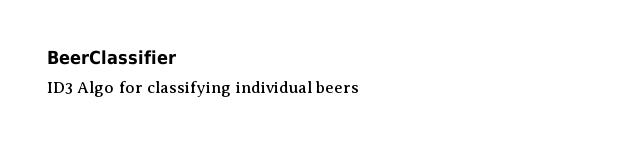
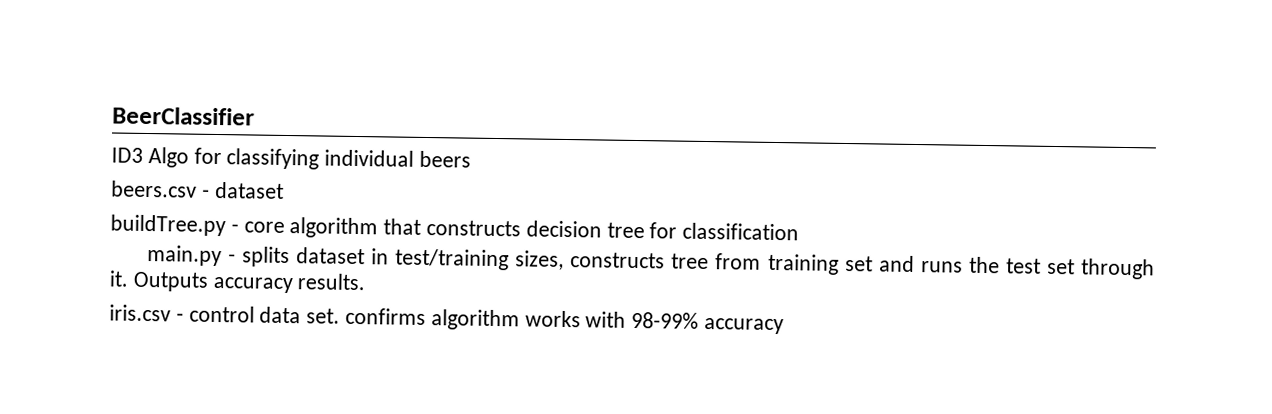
+ beers.csv - dataset
+ buildTree.py - core algorithm that constructs decision tree for classification
+ main.py - splits dataset in test/training sizes, constructs tree from training set and runs the test set through it. Outputs accuracy results.
+ iris.csv - control data set. confirms algorithm works with 98-99% accuracy

